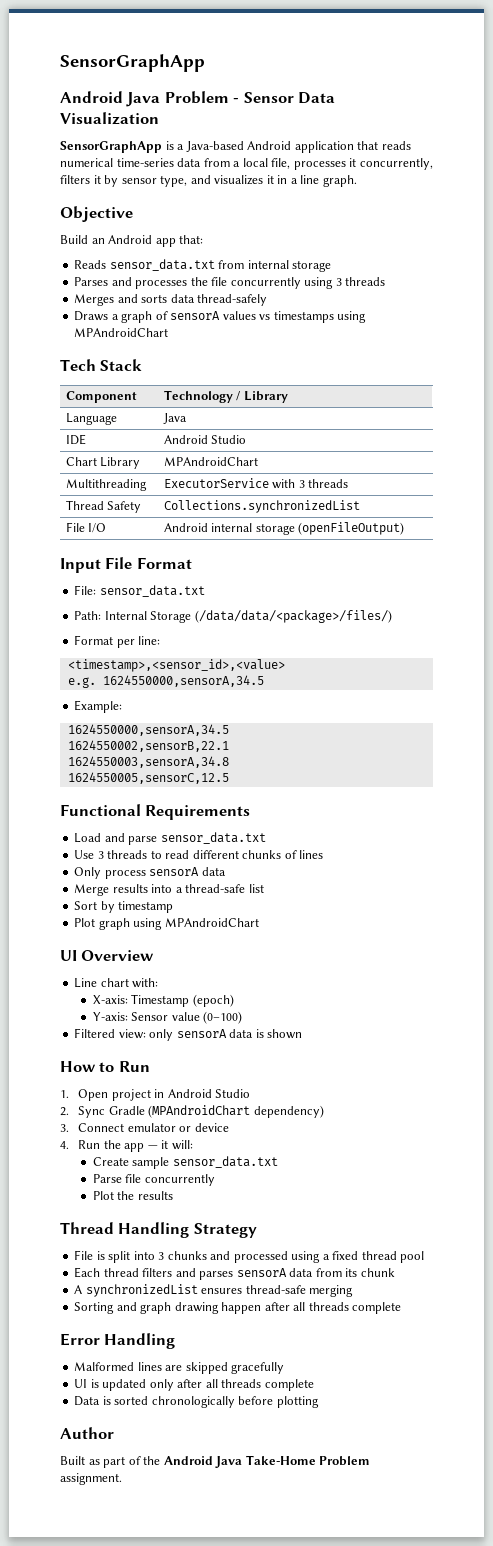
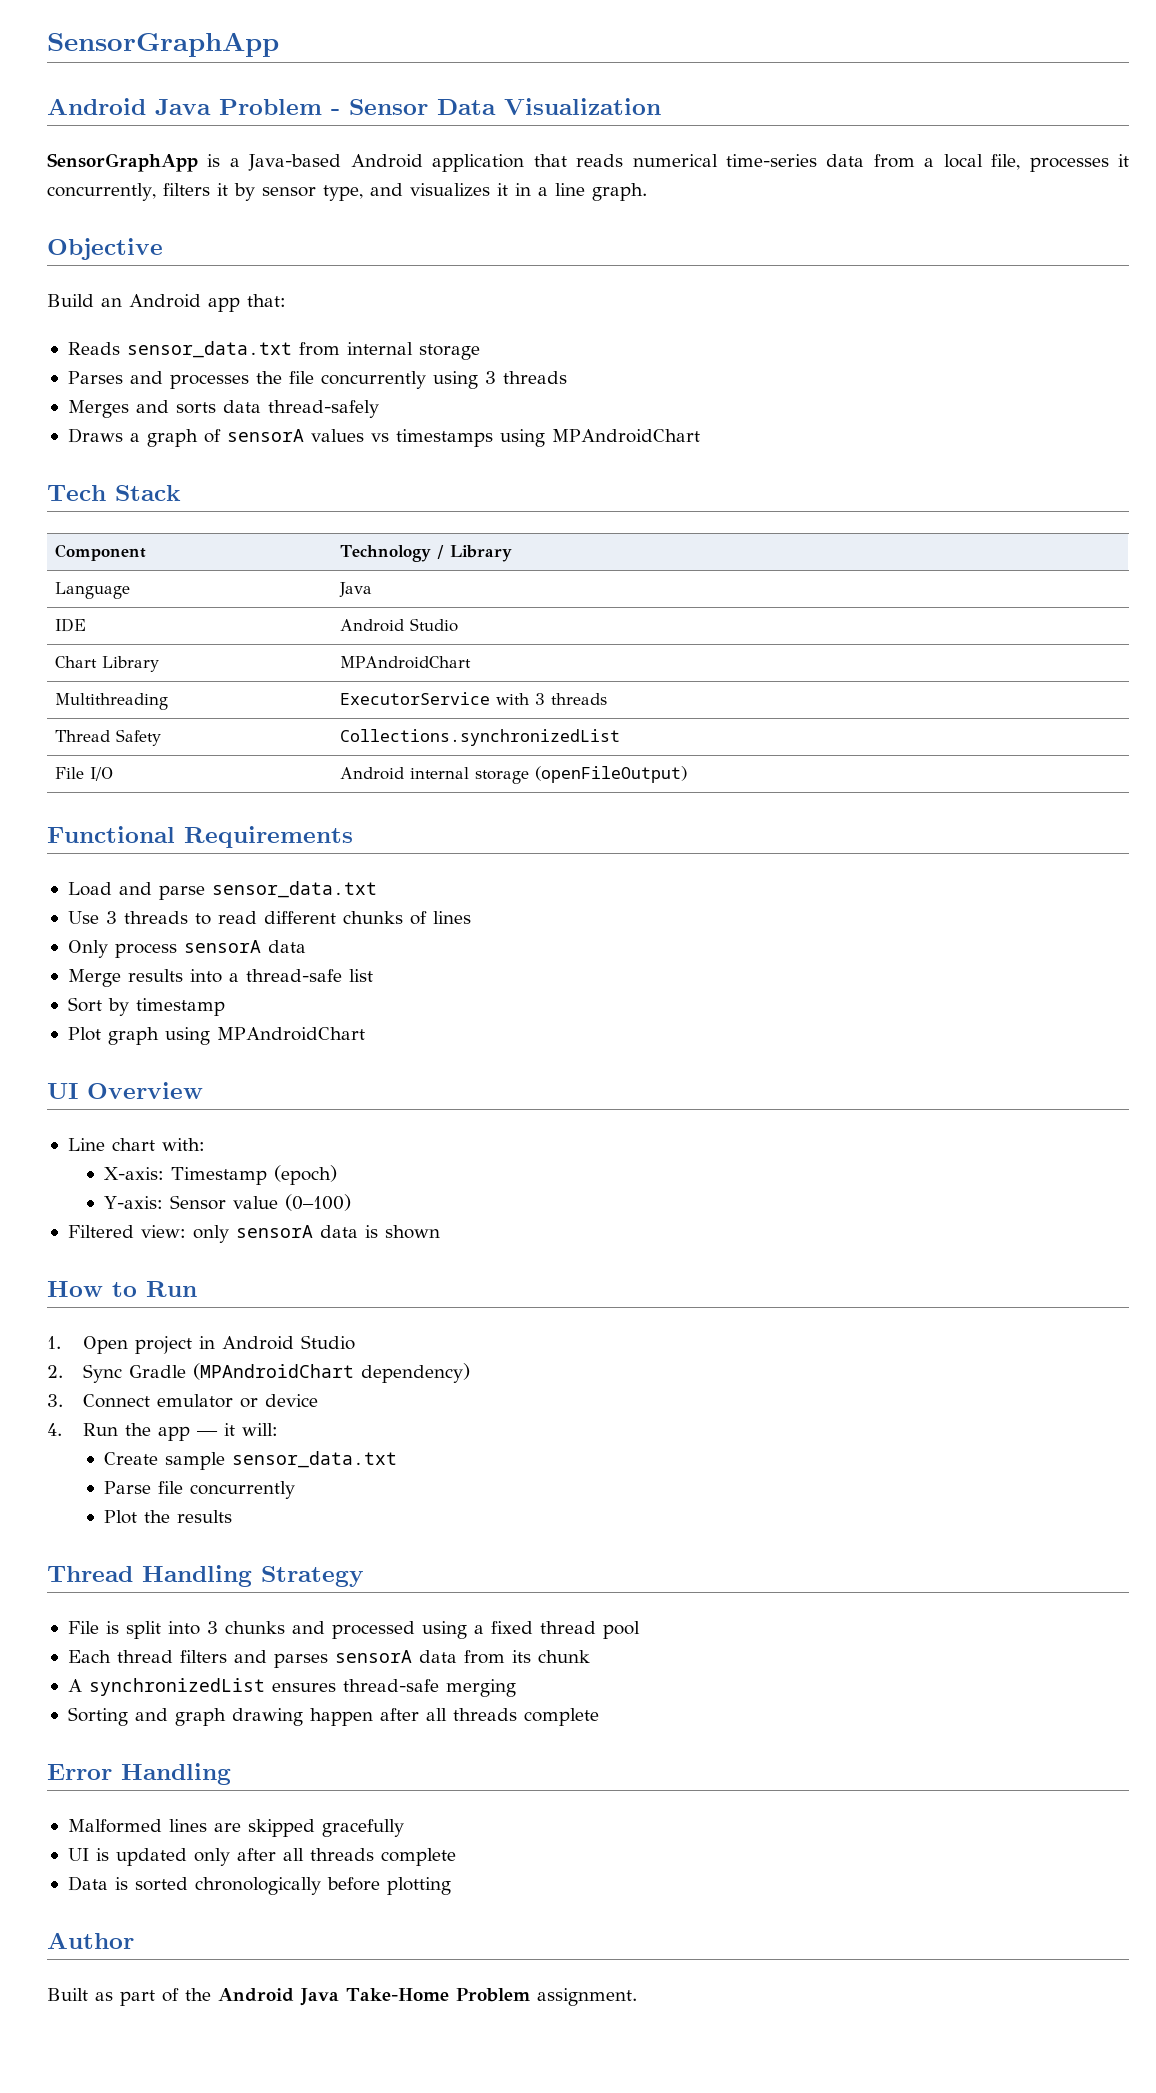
- Input File Format
- File: sensor_data.txt
- Path: Internal Storage (/data/data/<package>/files/)
- Format per line:
- <timestamp>,<sensor_id>,<value>
- e.g. 1624550000,sensorA,34.5
- Example:
- 1624550000,sensorA,34.5
- 1624550002,sensorB,22.1
- 1624550003,sensorA,34.8
- 1624550005,sensorC,12.5

